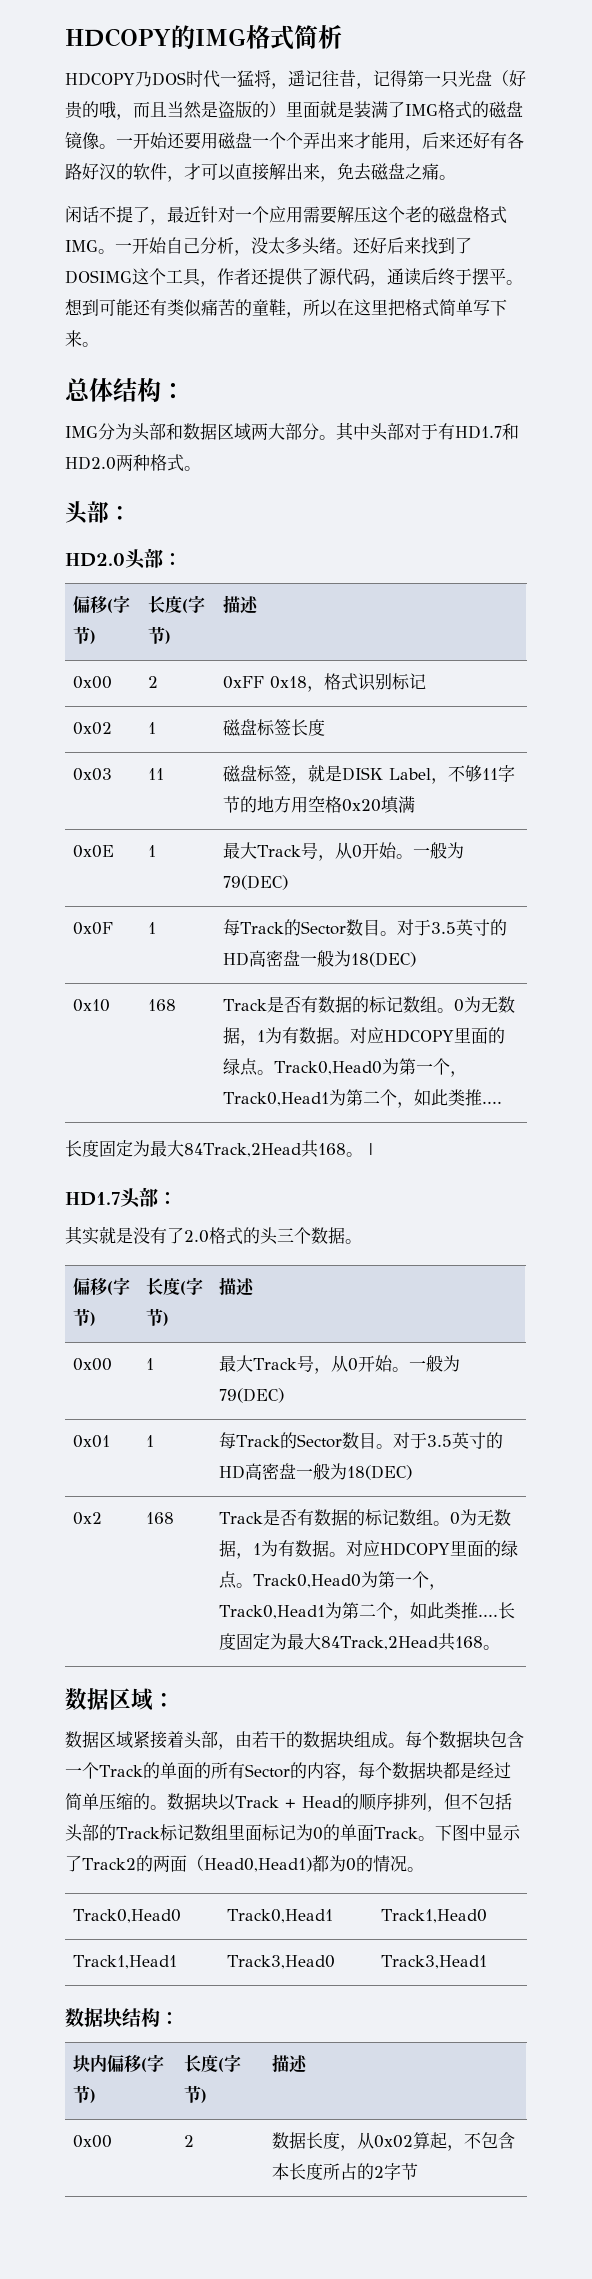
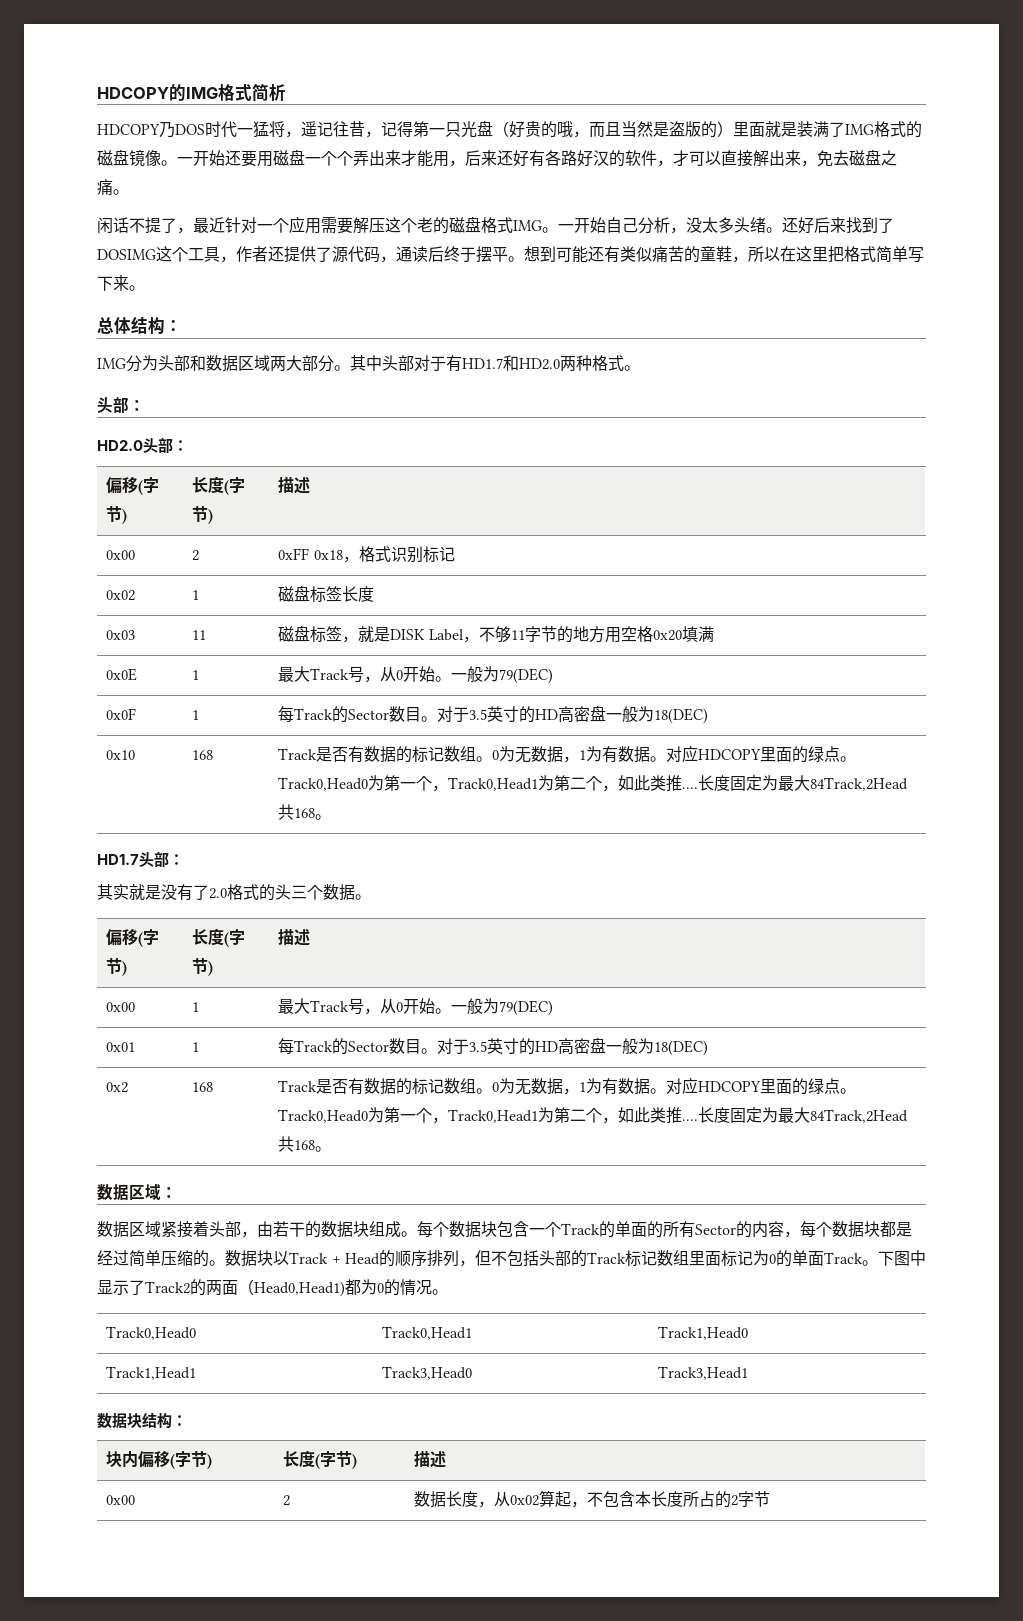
- 0x10 | 168 | Track是否有数据的标记数组。0为无数据，1为有数据。对应HDCOPY里面的绿点。Track0,Head0为第一个，Track0,Head1为第二个，如此类推....
- 长度固定为最大84Track,2Head共168。 |
+ 0x10 | 168 | Track是否有数据的标记数组。0为无数据，1为有数据。对应HDCOPY里面的绿点。Track0,Head0为第一个，Track0,Head1为第二个，如此类推....长度固定为最大84Track,2Head共168。

